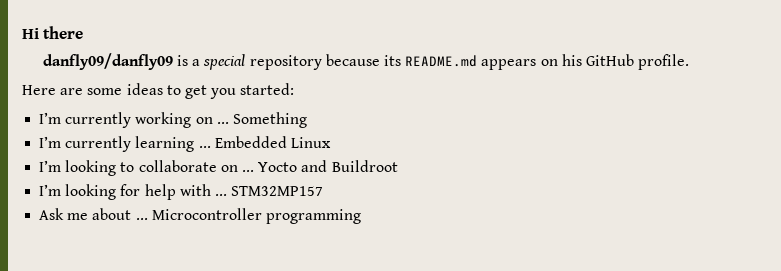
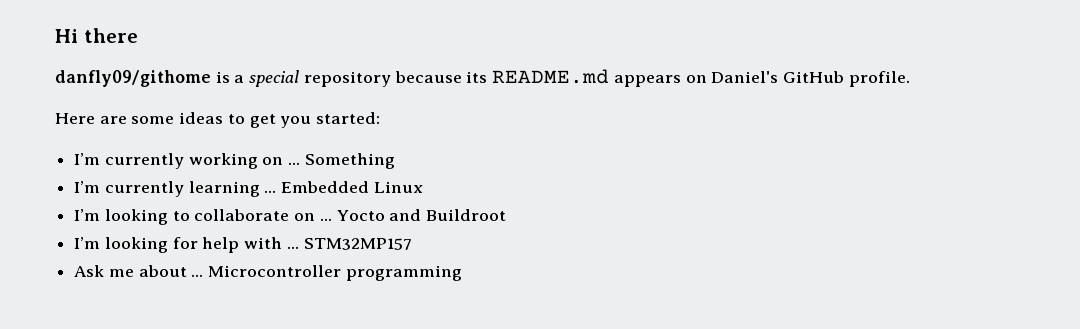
- danfly09/danfly09 is a special repository because its README.md appears on his GitHub profile.
+ danfly09/githome is a special repository because its README.md appears on Daniel's GitHub profile.

